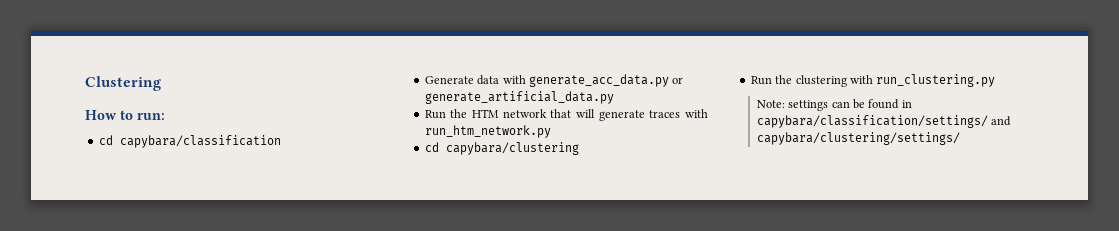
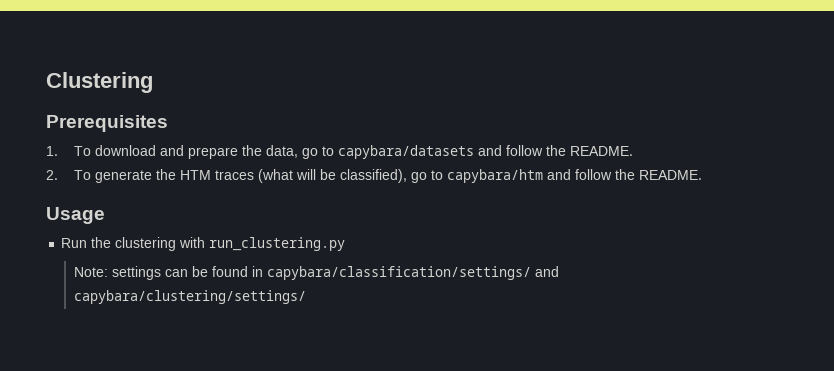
- How to run:
- cd capybara/classification
- Generate data with generate_acc_data.py or generate_artificial_data.py
- Run the HTM network that will generate traces with run_htm_network.py
- cd capybara/clustering
+ Prerequisites
+ 1. To download and prepare the data, go to capybara/datasets and follow the README.
+ 2. To generate the HTM traces (what will be classified), go to capybara/htm and follow the README.
+ Usage

